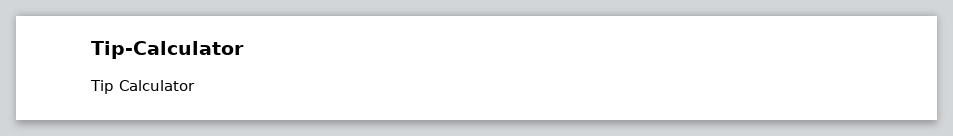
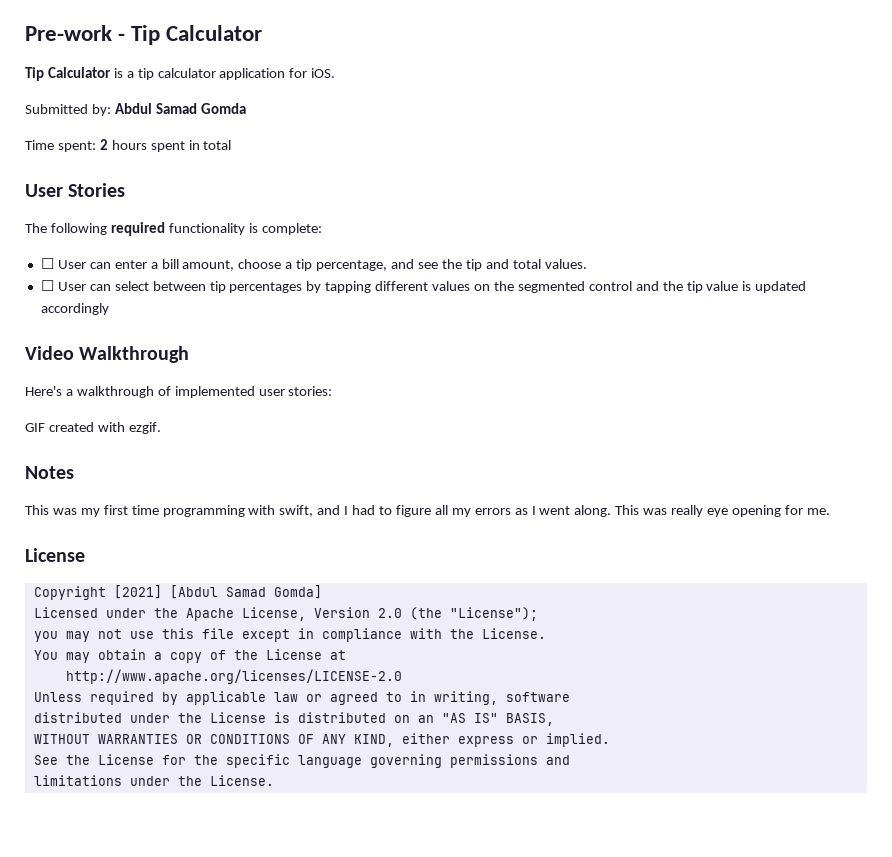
- Tip-Calculator
- Tip Calculator
+ Pre-work - Tip Calculator
+ Tip Calculator is a tip calculator application for iOS.
+ Submitted by: Abdul Samad Gomda
+ Time spent: 2 hours spent in total
+ User Stories
+ The following required functionality is complete:
+ ☐ User can enter a bill amount, choose a tip percentage, and see the tip and total values.
+ ☐ User can select between tip percentages by tapping different values on the segmented control and the tip value is updated accordingly
+ Video Walkthrough
+ Here's a walkthrough of implemented user stories:
+ GIF created with ezgif.
+ Notes
+ This was my first time programming with swift, and I had to figure all my errors as I went along. This was really eye opening for me.
+ License
+ Copyright [2021] [Abdul Samad Gomda]
+ Licensed under the Apache License, Version 2.0 (the "License");
+ you may not use this file except in compliance with the License.
+ You may obtain a copy of the License at
+ http://www.apache.org/licenses/LICENSE-2.0
+ Unless required by applicable law or agreed to in writing, software
+ distributed under the License is distributed on an "AS IS" BASIS,
+ WITHOUT WARRANTIES OR CONDITIONS OF ANY KIND, either express or implied.
+ See the License for the specific language governing permissions and
+ limitations under the License.

